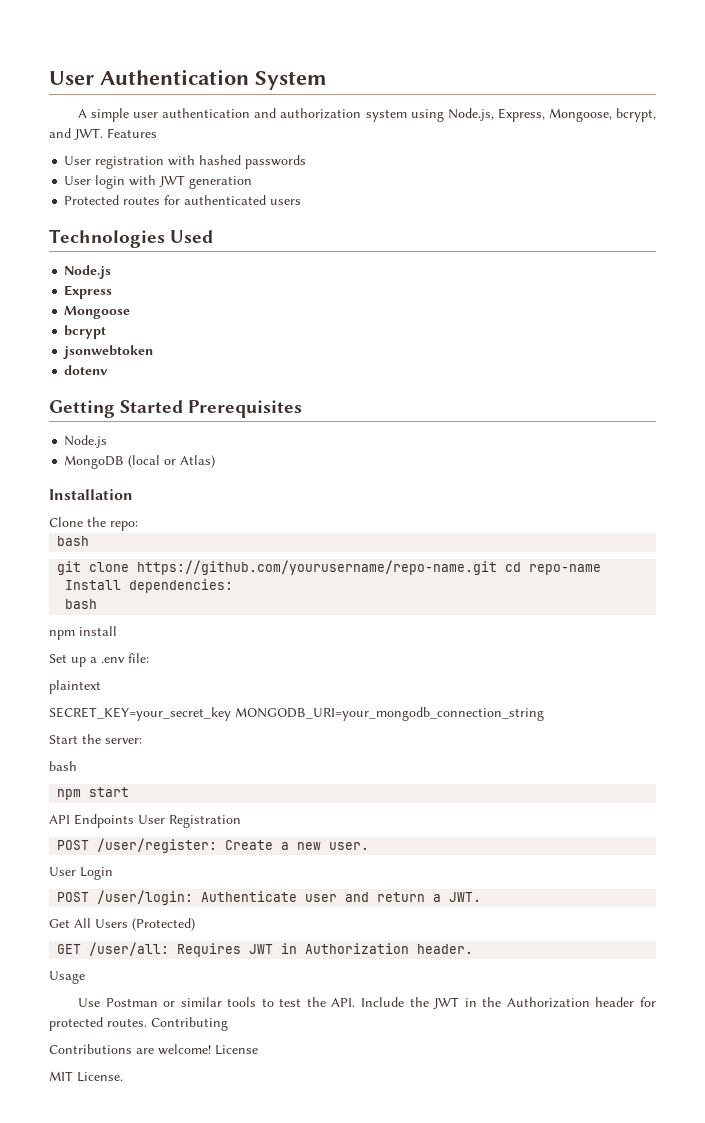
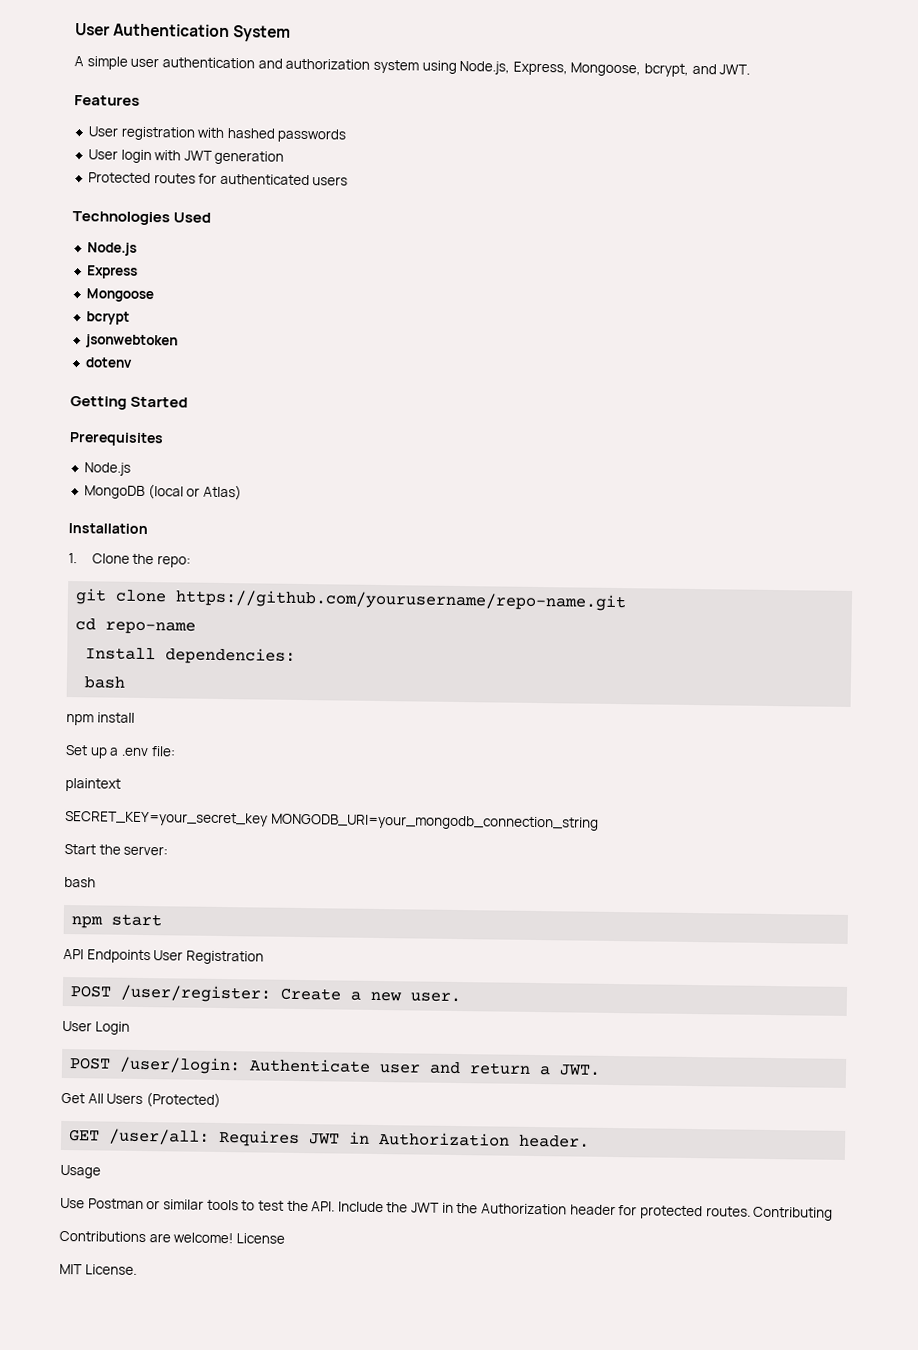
- A simple user authentication and authorization system using Node.js, Express, Mongoose, bcrypt, and JWT. Features
+ A simple user authentication and authorization system using Node.js, Express, Mongoose, bcrypt, and JWT.
+ Features
- Getting Started Prerequisites
+ Getting Started
+ Prerequisites
- Clone the repo:
- bash
+ 1. Clone the repo:
- git clone https://github.com/yourusername/repo-name.git cd repo-name
+ git clone https://github.com/yourusername/repo-name.git
+ cd repo-name

